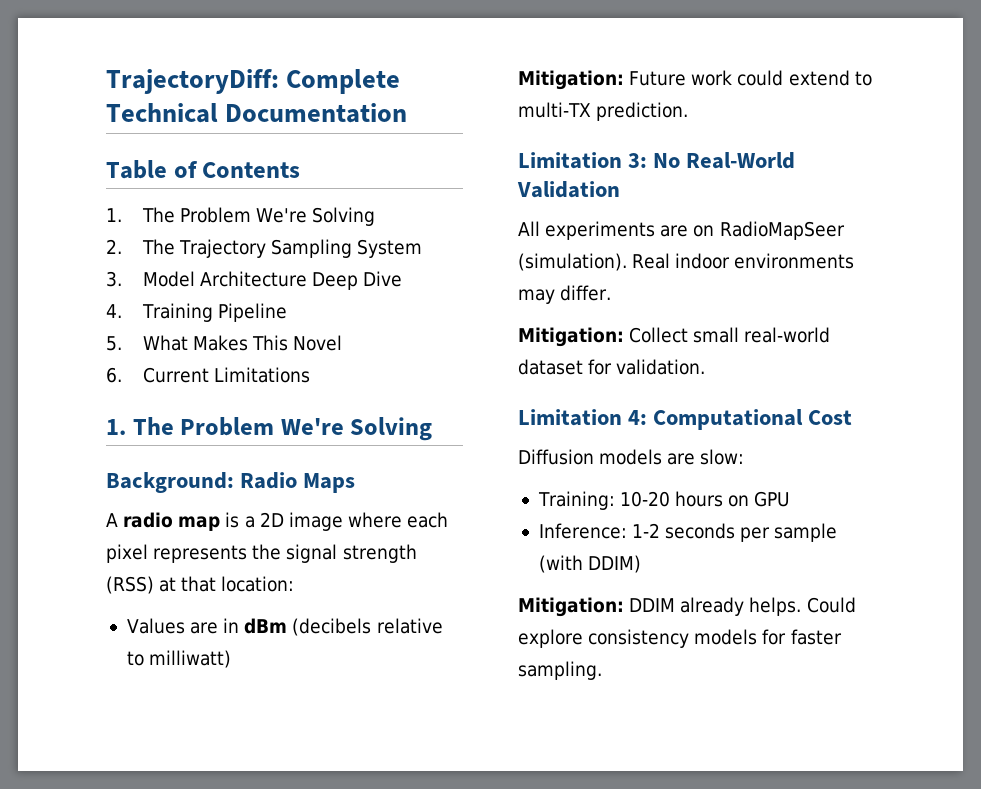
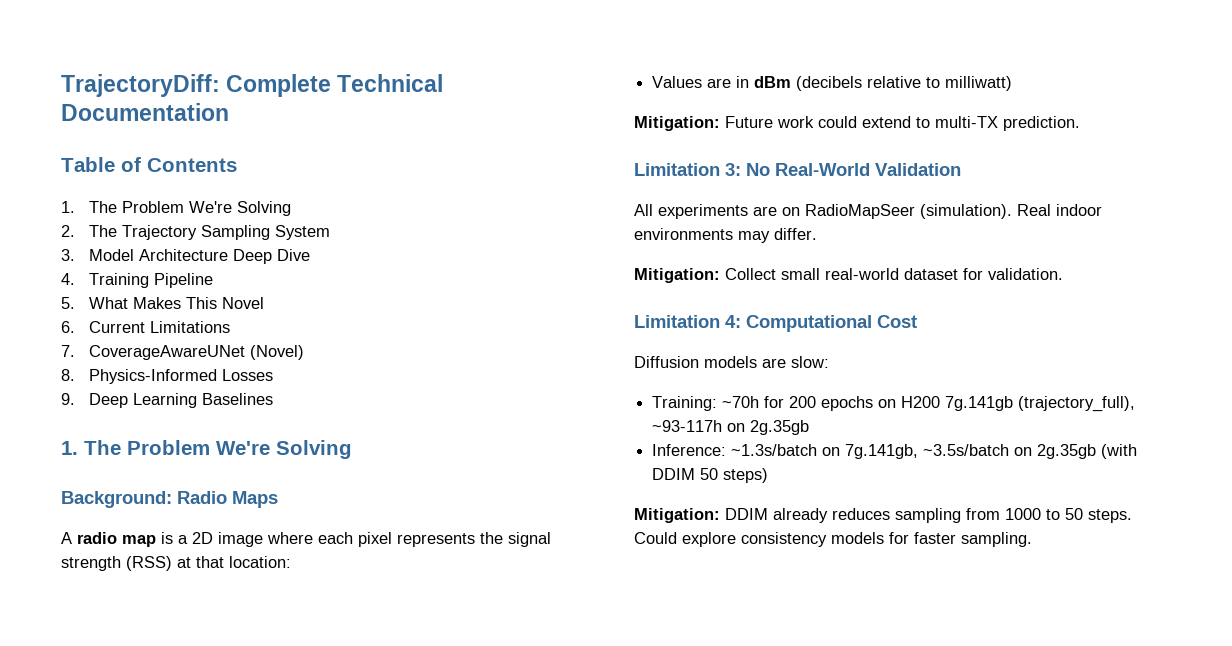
+ 7. CoverageAwareUNet (Novel)
+ 8. Physics-Informed Losses
+ 9. Deep Learning Baselines
- Training: 10-20 hours on GPU
- Inference: 1-2 seconds per sample (with DDIM)
- Mitigation: DDIM already helps.
+ Training: ~70h for 200 epochs on H200 7g.141gb (trajectory_full), ~93-117h on 2g.35gb
+ Inference: ~1.3s/batch on 7g.141gb, ~3.5s/batch on 2g.35gb (with DDIM 50 steps)
+ Mitigation: DDIM already reduces sampling from 1000 to 50 steps.

